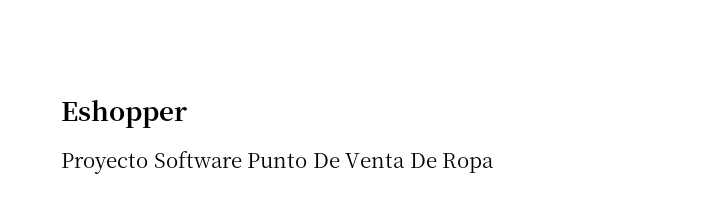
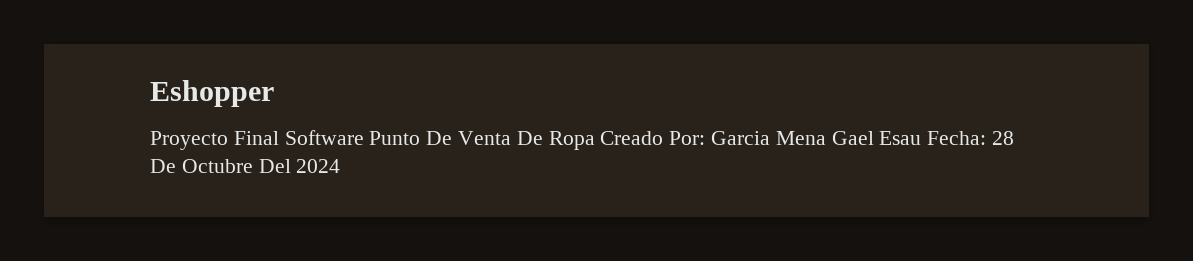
- Proyecto Software Punto De Venta De Ropa
+ Proyecto Final Software Punto De Venta De Ropa Creado Por: Garcia Mena Gael Esau Fecha: 28 De Octubre Del 2024

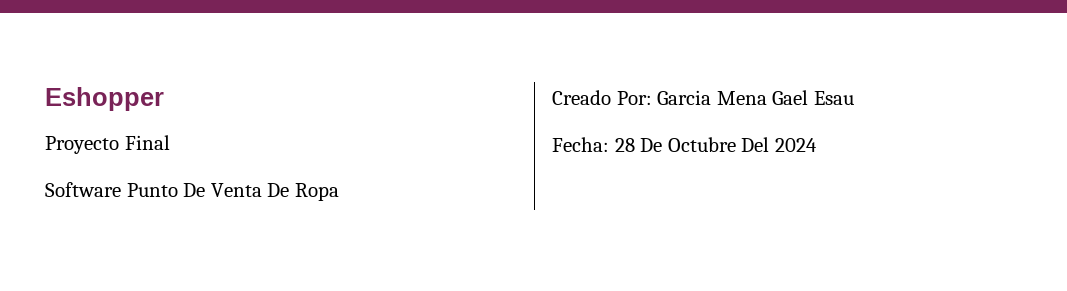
- Proyecto Final Software Punto De Venta De Ropa Creado Por: Garcia Mena Gael Esau Fecha: 28 De Octubre Del 2024
+ Proyecto Final
+ Software Punto De Venta De Ropa
+ Creado Por: Garcia Mena Gael Esau
+ Fecha: 28 De Octubre Del 2024

